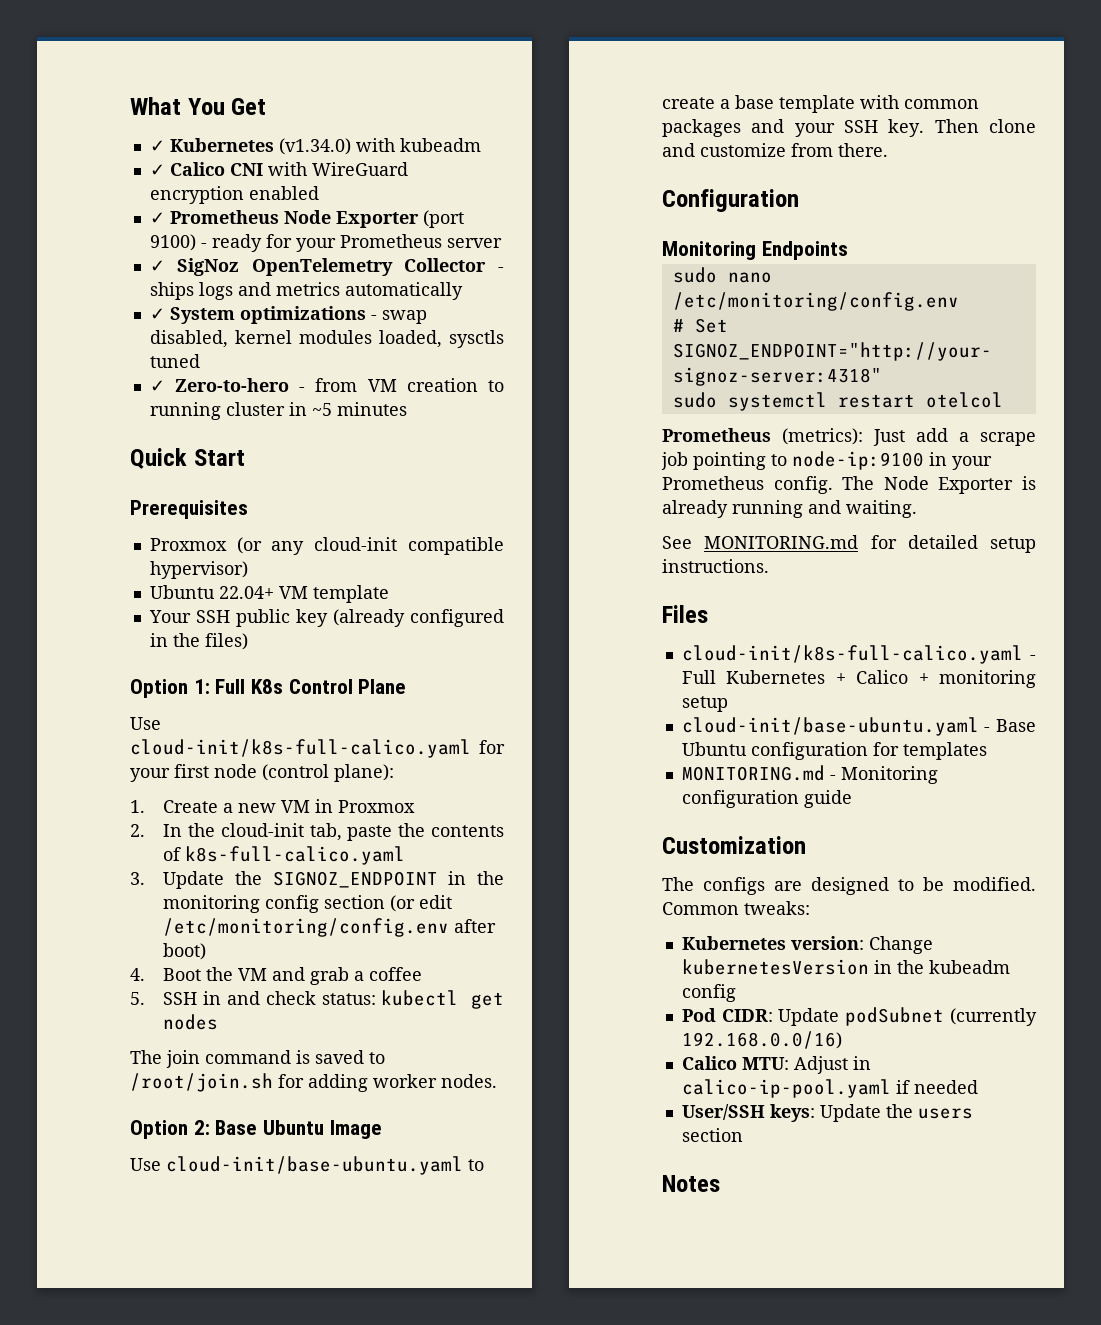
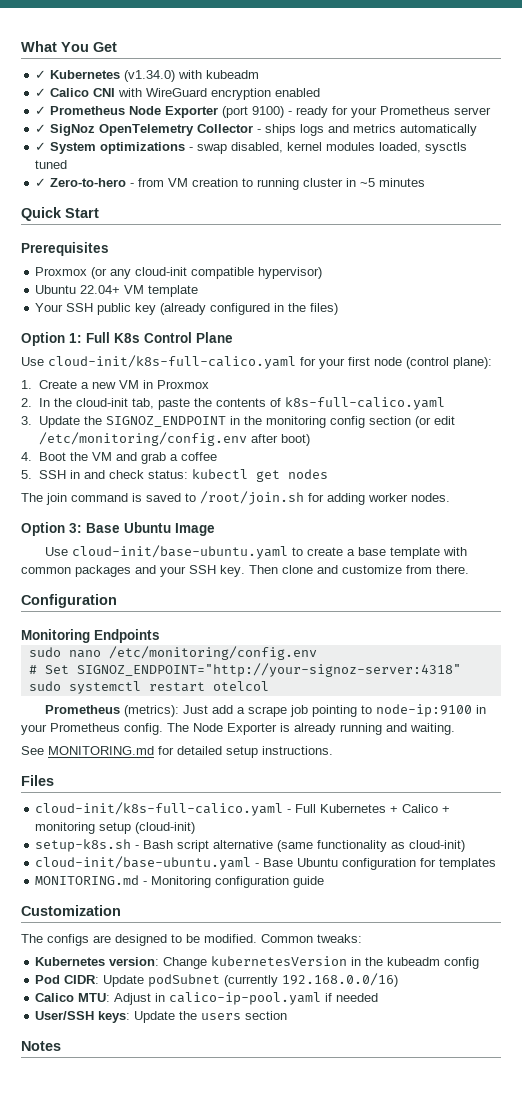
- Option 2: Base Ubuntu Image
+ Option 3: Base Ubuntu Image
- cloud-init/k8s-full-calico.yaml - Full Kubernetes + Calico + monitoring setup
+ cloud-init/k8s-full-calico.yaml - Full Kubernetes + Calico + monitoring setup (cloud-init)
+ setup-k8s.sh - Bash script alternative (same functionality as cloud-init)

